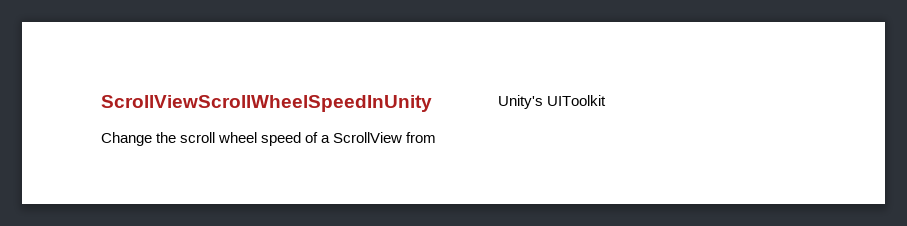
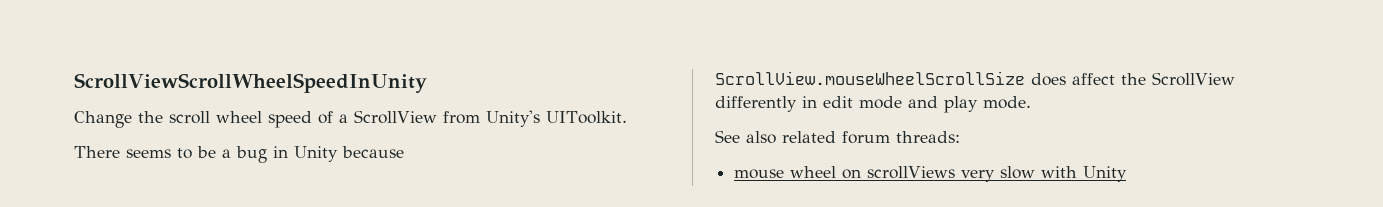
- Change the scroll wheel speed of a ScrollView from Unity's UIToolkit
+ Change the scroll wheel speed of a ScrollView from Unity's UIToolkit.
+ There seems to be a bug in Unity because ScrollView.mouseWheelScrollSize does affect the ScrollView differently in edit mode and play mode.
+ See also related forum threads:
+ mouse wheel on scrollViews very slow with Unity

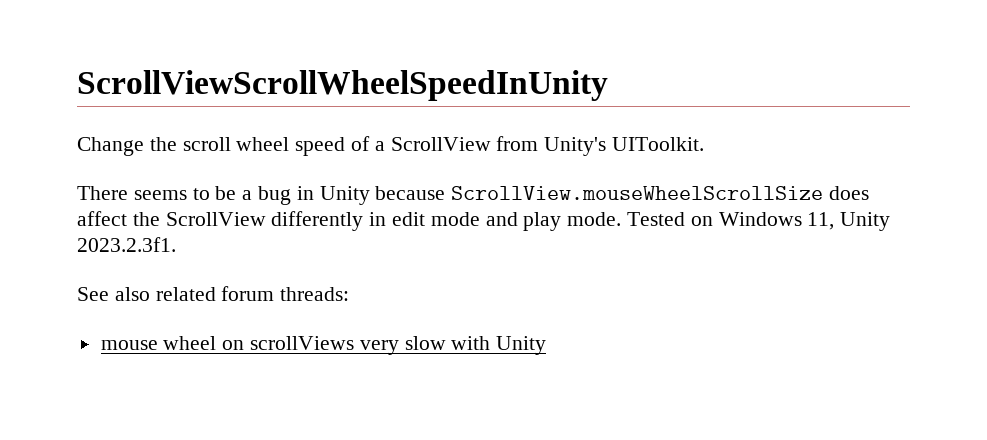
+ Tested on Windows 11, Unity 2023.2.3f1.

